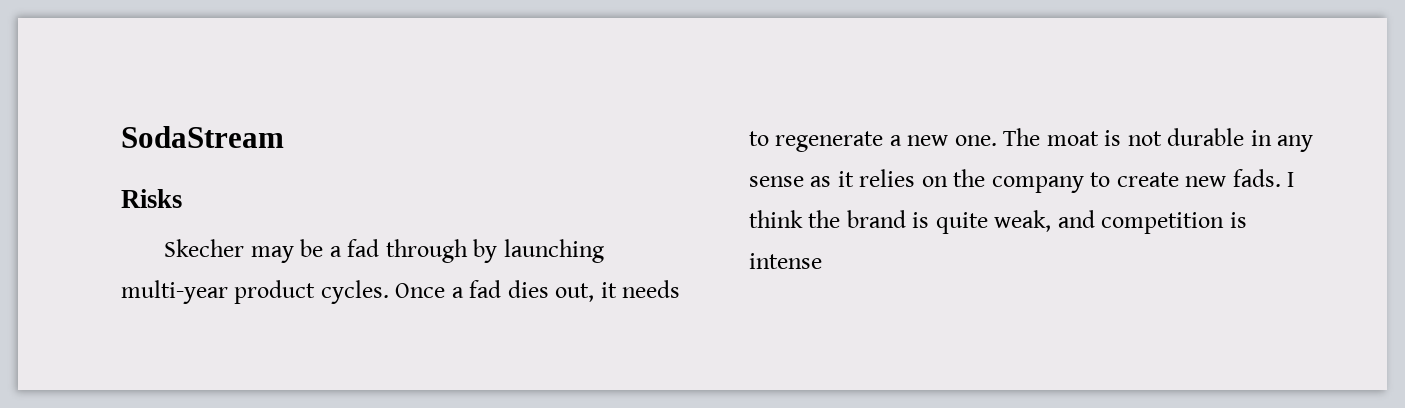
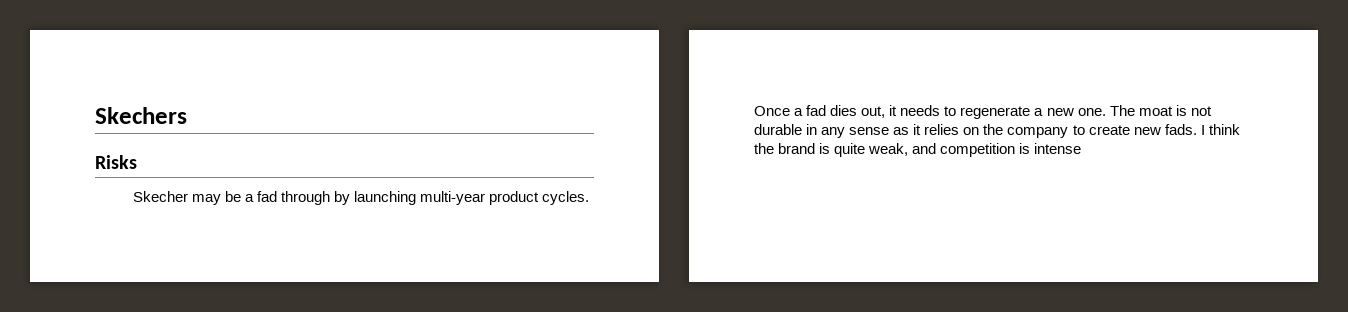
- SodaStream
+ Skechers

